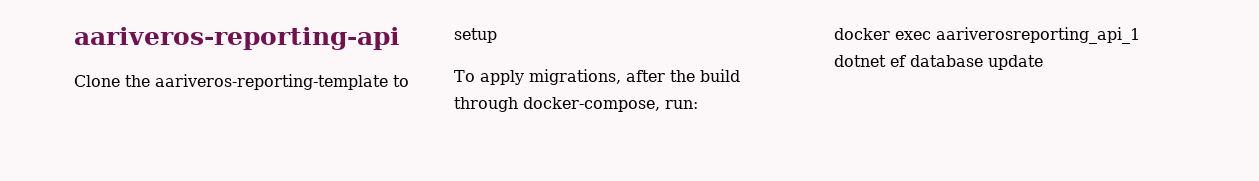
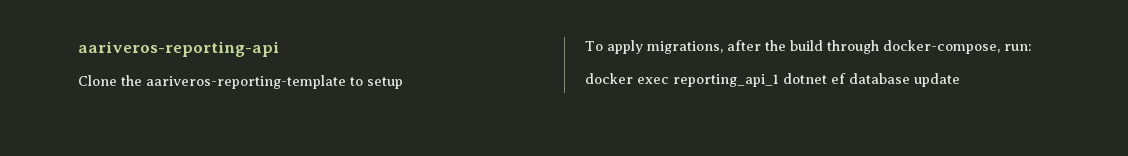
- docker exec aariverosreporting_api_1 dotnet ef database update
+ docker exec reporting_api_1 dotnet ef database update

